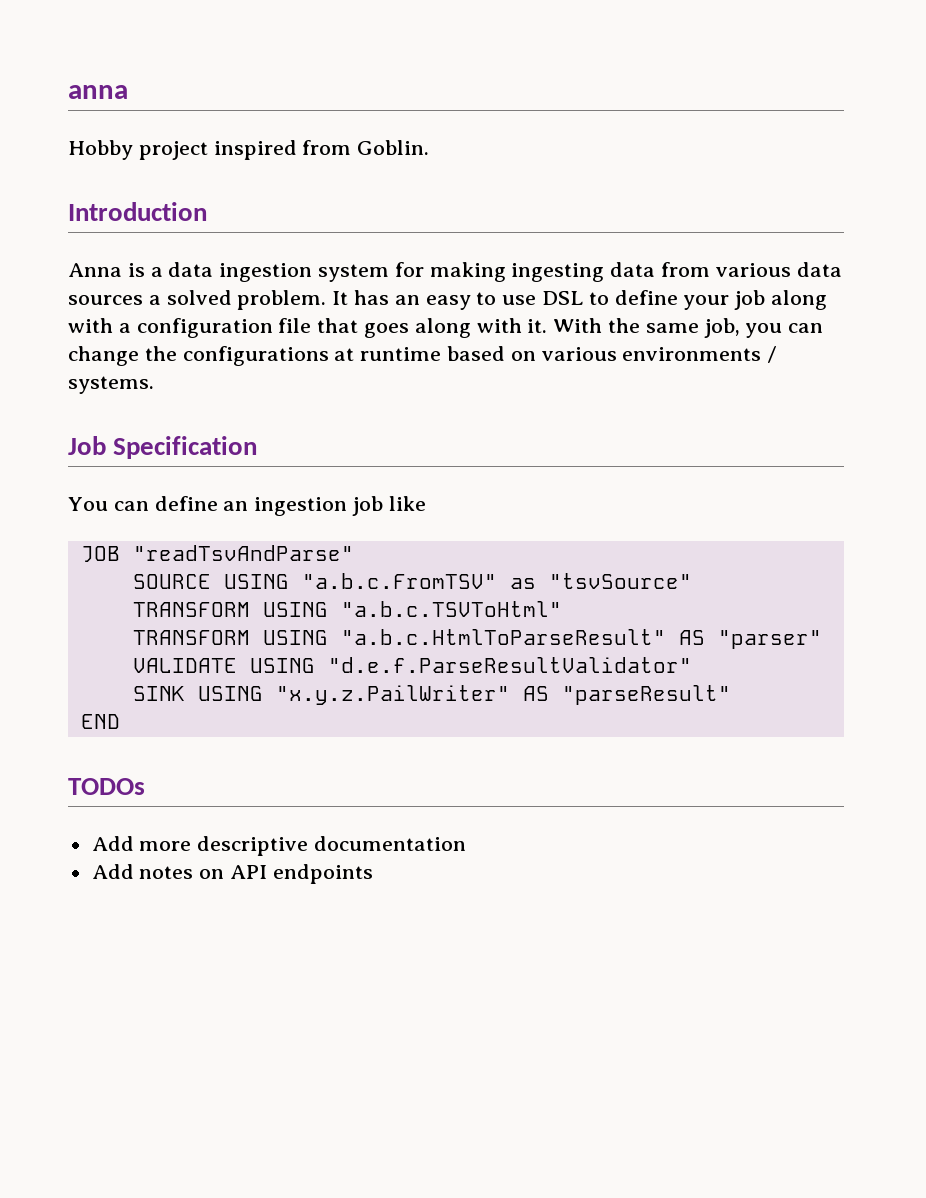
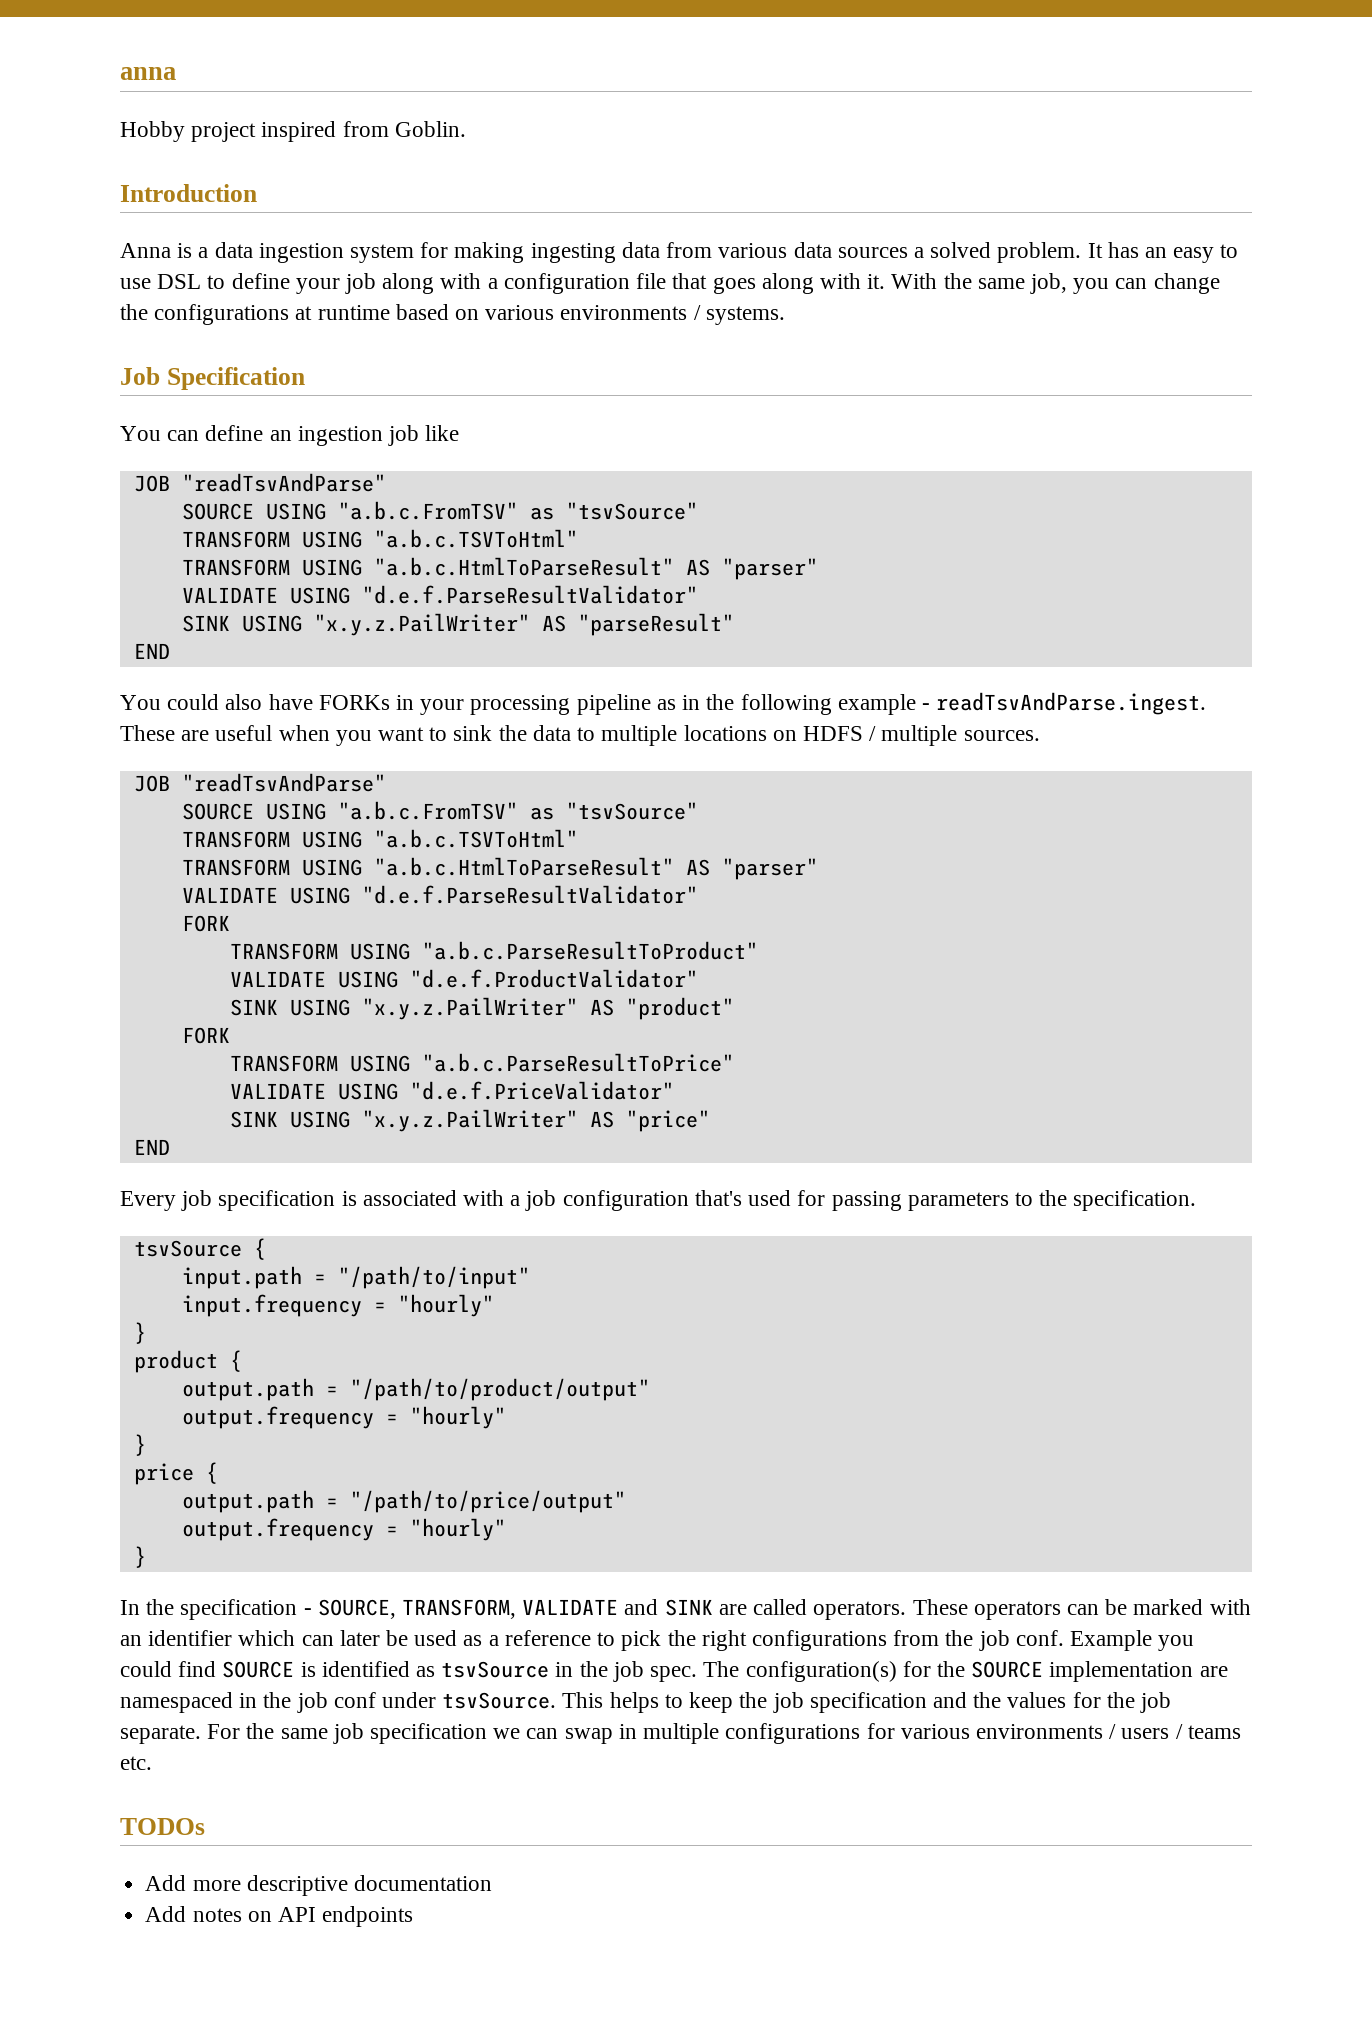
+ You could also have FORKs in your processing pipeline as in the following example - readTsvAndParse.ingest. These are useful when you want to sink the data to multiple locations on HDFS / multiple sources.
+ JOB "readTsvAndParse"
+ SOURCE USING "a.b.c.FromTSV" as "tsvSource"
+ TRANSFORM USING "a.b.c.TSVToHtml"
+ TRANSFORM USING "a.b.c.HtmlToParseResult" AS "parser"
+ VALIDATE USING "d.e.f.ParseResultValidator"
+ FORK
+ TRANSFORM USING "a.b.c.ParseResultToProduct"
+ VALIDATE USING "d.e.f.ProductValidator"
+ SINK USING "x.y.z.PailWriter" AS "product"
+ FORK
+ TRANSFORM USING "a.b.c.ParseResultToPrice"
+ VALIDATE USING "d.e.f.PriceValidator"
+ SINK USING "x.y.z.PailWriter" AS "price"
+ END
+ Every job specification is associated with a job configuration that's used for passing parameters to the specification.
+ tsvSource {
+ input.path = "/path/to/input"
+ input.frequency = "hourly"
+ }
+ product {
+ output.path = "/path/to/product/output"
+ output.frequency = "hourly"
+ }
+ price {
+ output.path = "/path/to/price/output"
+ output.frequency = "hourly"
+ }
+ In the specification - SOURCE, TRANSFORM, VALIDATE and SINK are called operators. These operators can be marked with an identifier which can later be used as a reference to pick the right configurations from the job conf. Example you could find SOURCE is identified as tsvSource in the job spec. The configuration(s) for the SOURCE implementation are namespaced in the job conf under tsvSource. This helps to keep the job specification and the values for the job separate. For the same job specification we can swap in multiple configurations for various environments / users / teams etc.

